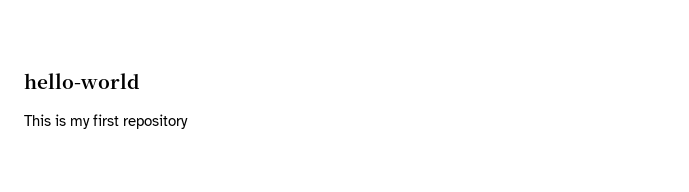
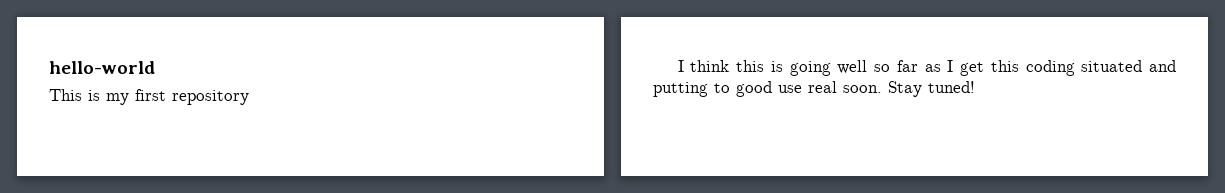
+ I think this is going well so far as I get this coding situated and putting to good use real soon. Stay tuned!

